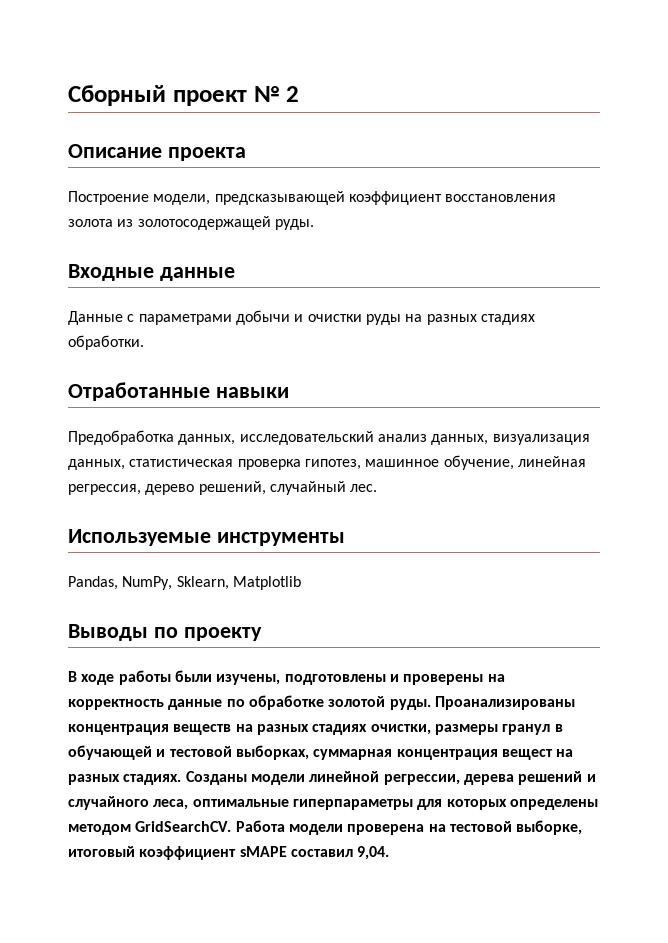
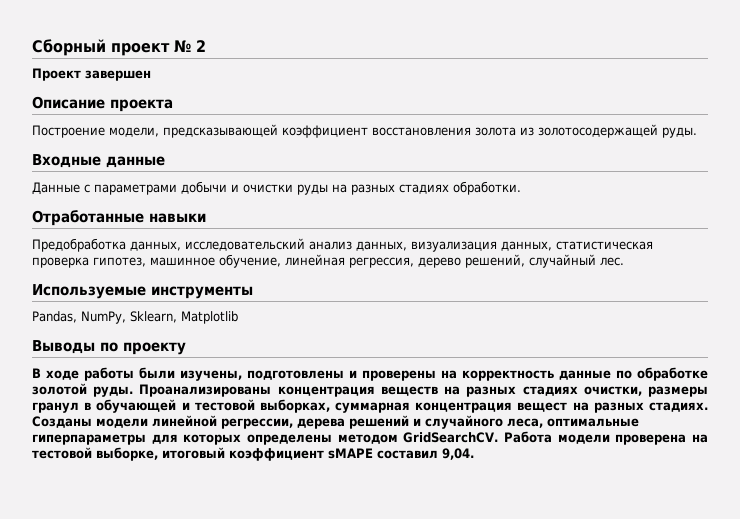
+ Проект завершен

